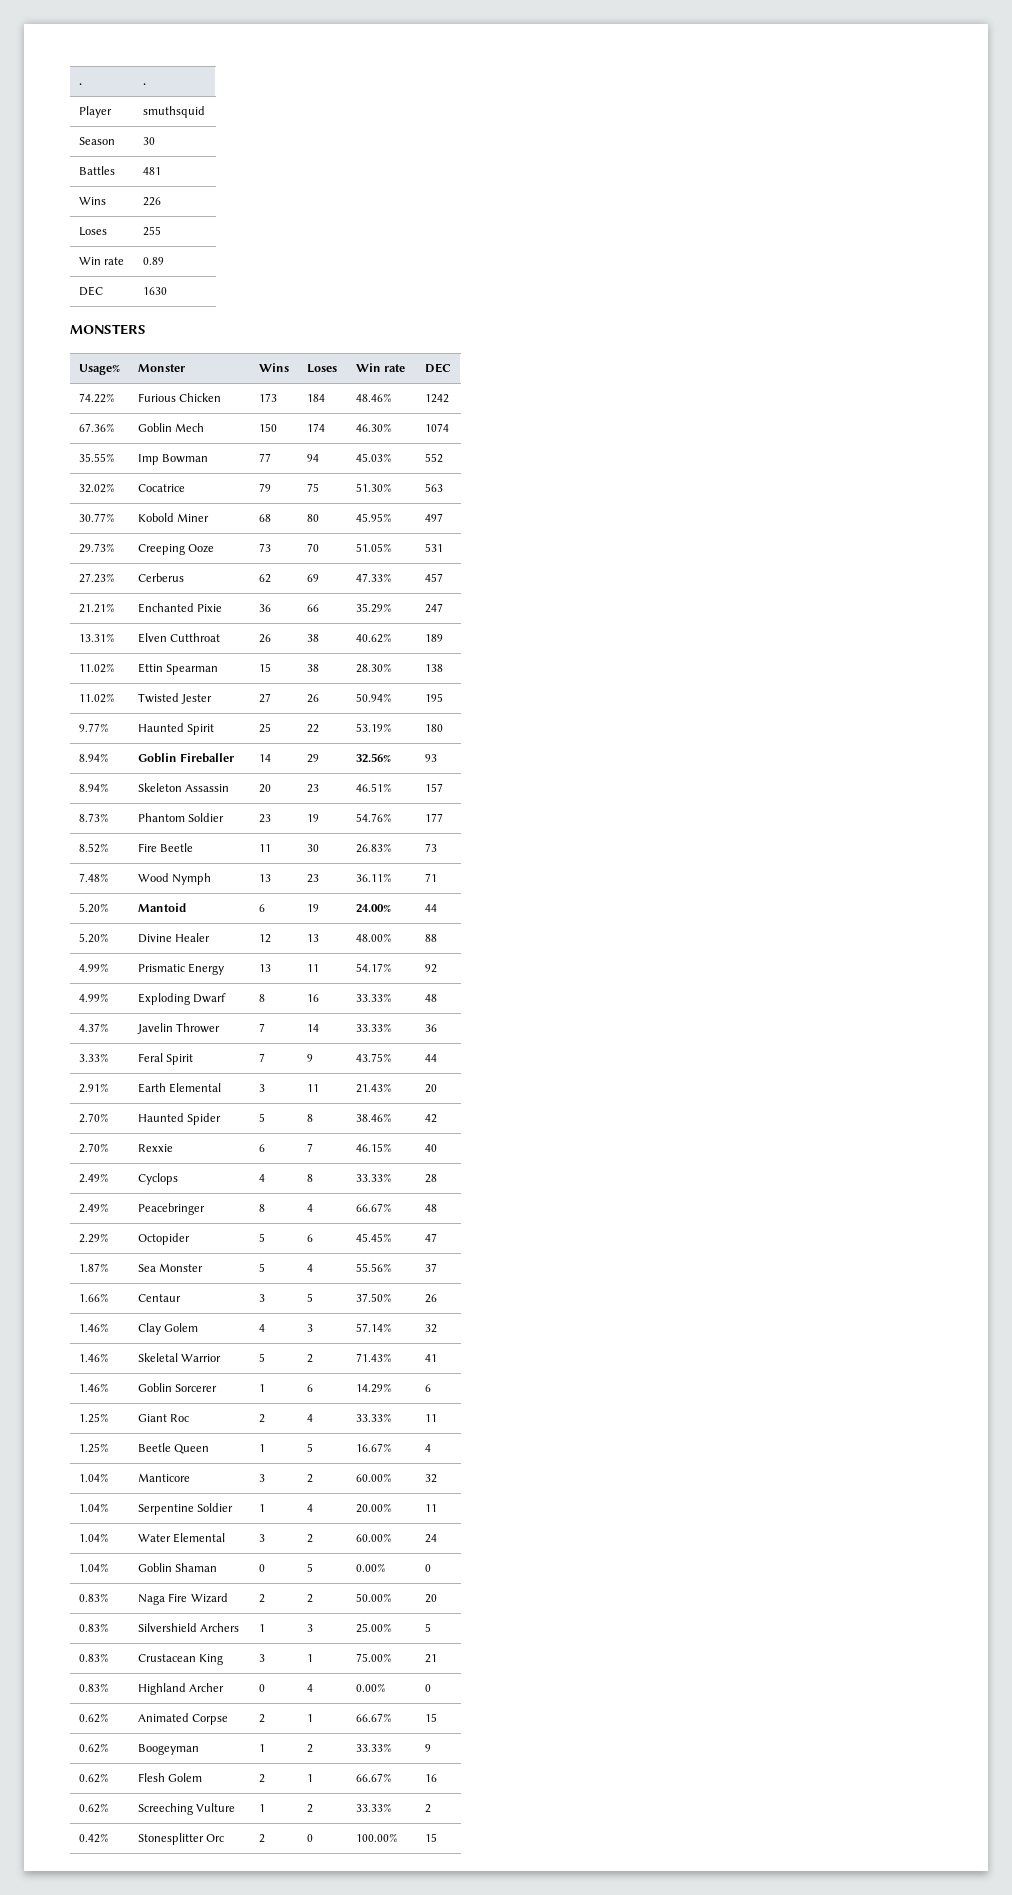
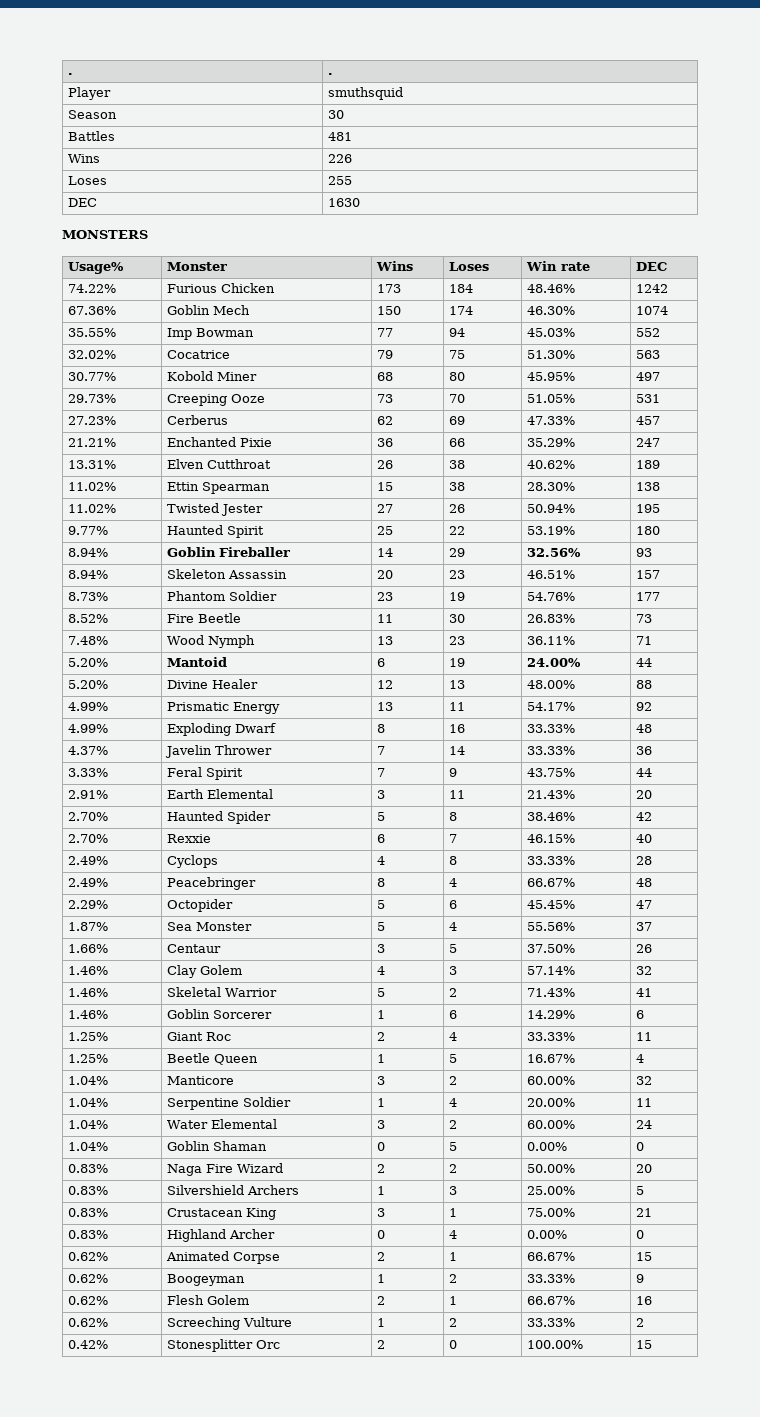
- Win rate | 0.89

